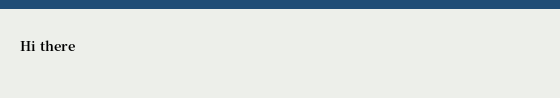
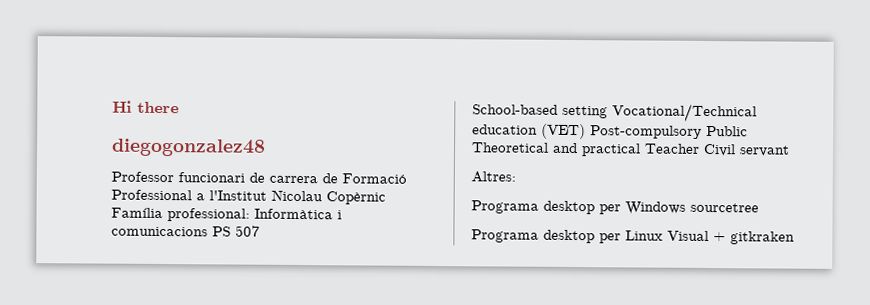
+ diegogonzalez48
+ Professor funcionari de carrera de Formació Professional a l'Institut Nicolau Copèrnic Família professional: Informàtica i comunicacions PS 507
+ School-based setting Vocational/Technical education (VET) Post-compulsory Public Theoretical and practical Teacher Civil servant
+ Altres:
+ Programa desktop per Windows sourcetree
+ Programa desktop per Linux Visual + gitkraken

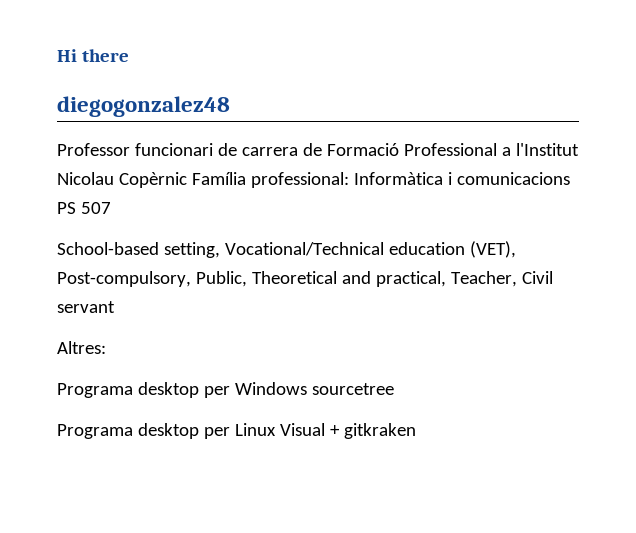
- School-based setting Vocational/Technical education (VET) Post-compulsory Public Theoretical and practical Teacher Civil servant
+ School-based setting, Vocational/Technical education (VET), Post-compulsory, Public, Theoretical and practical, Teacher, Civil servant

